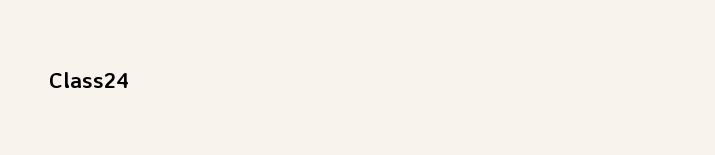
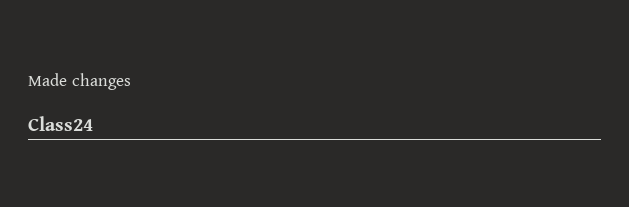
+ Made changes

